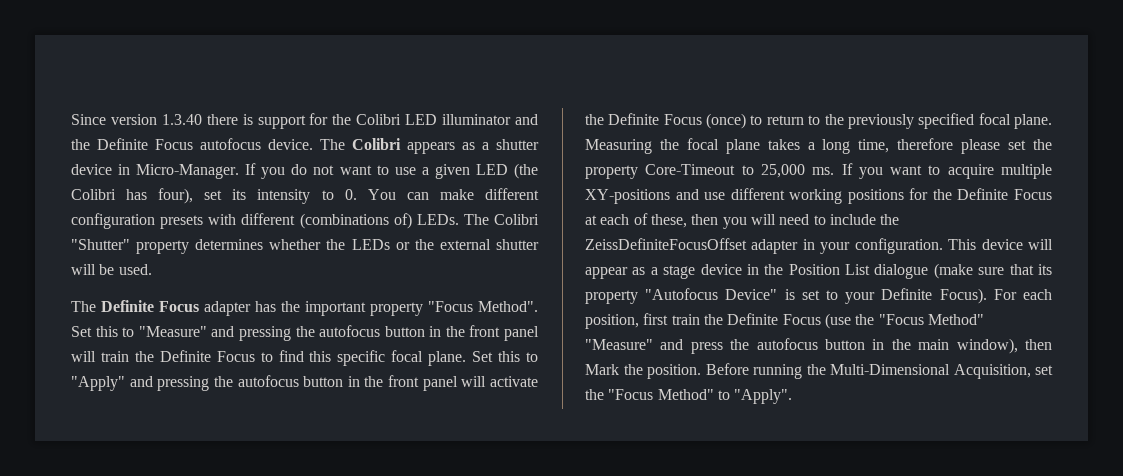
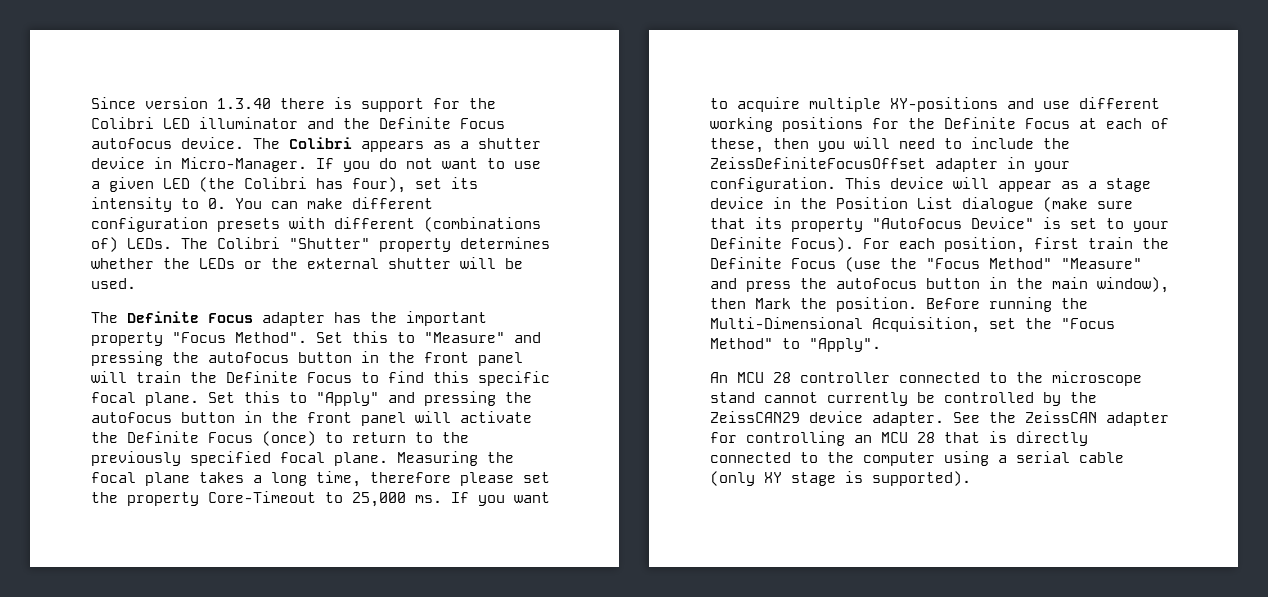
+ An MCU 28 controller connected to the microscope stand cannot currently be controlled by the ZeissCAN29 device adapter. See the ZeissCAN adapter for controlling an MCU 28 that is directly connected to the computer using a serial cable (only XY stage is supported).

